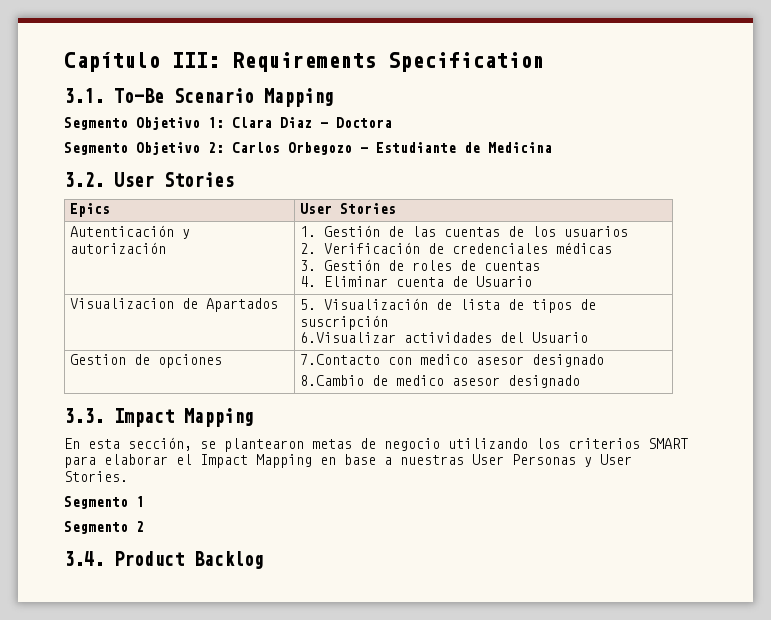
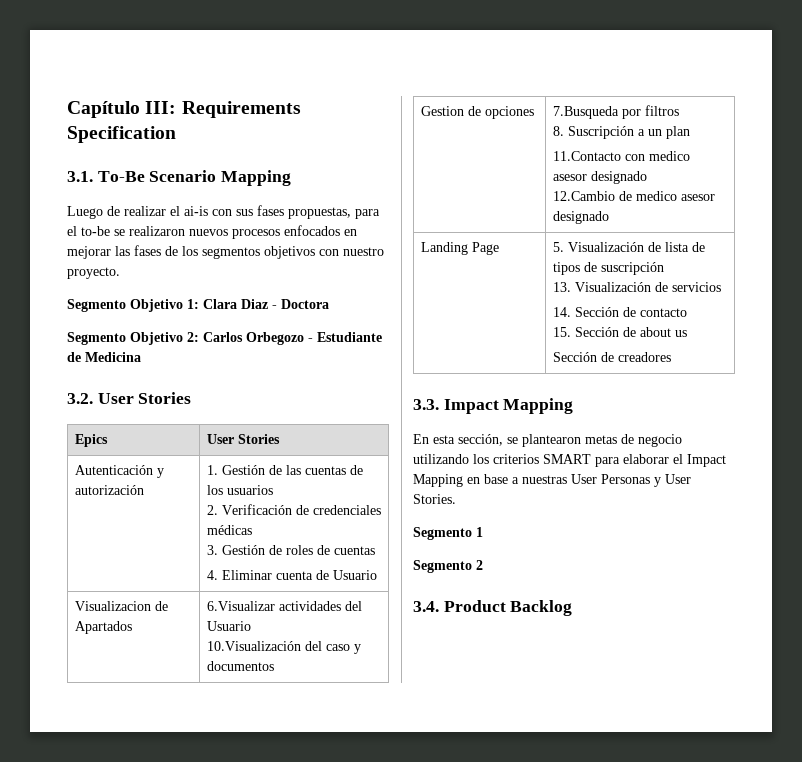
+ Luego de realizar el ai-is con sus fases propuestas, para el to-be se realizaron nuevos procesos enfocados en mejorar las fases de los segmentos objetivos con nuestro proyecto.
- Visualizacion de Apartados | 5. Visualización de lista de tipos de suscripción
- 6.Visualizar actividades del Usuario
- Gestion de opciones | 7.Contacto con medico asesor designado
- 8.Cambio de medico asesor designado
+ Visualizacion de Apartados | 6.Visualizar actividades del Usuario
+ 10.Visualización del caso y documentos
+ Gestion de opciones | 7.Busqueda por filtros
+ 8. Suscripción a un plan
+ 11.Contacto con medico asesor designado
+ 12.Cambio de medico asesor designado
+ Landing Page | 5. Visualización de lista de tipos de suscripción
+ 13. Visualización de servicios
+ 14. Sección de contacto
+ 15. Sección de about us
+ Sección de creadores

